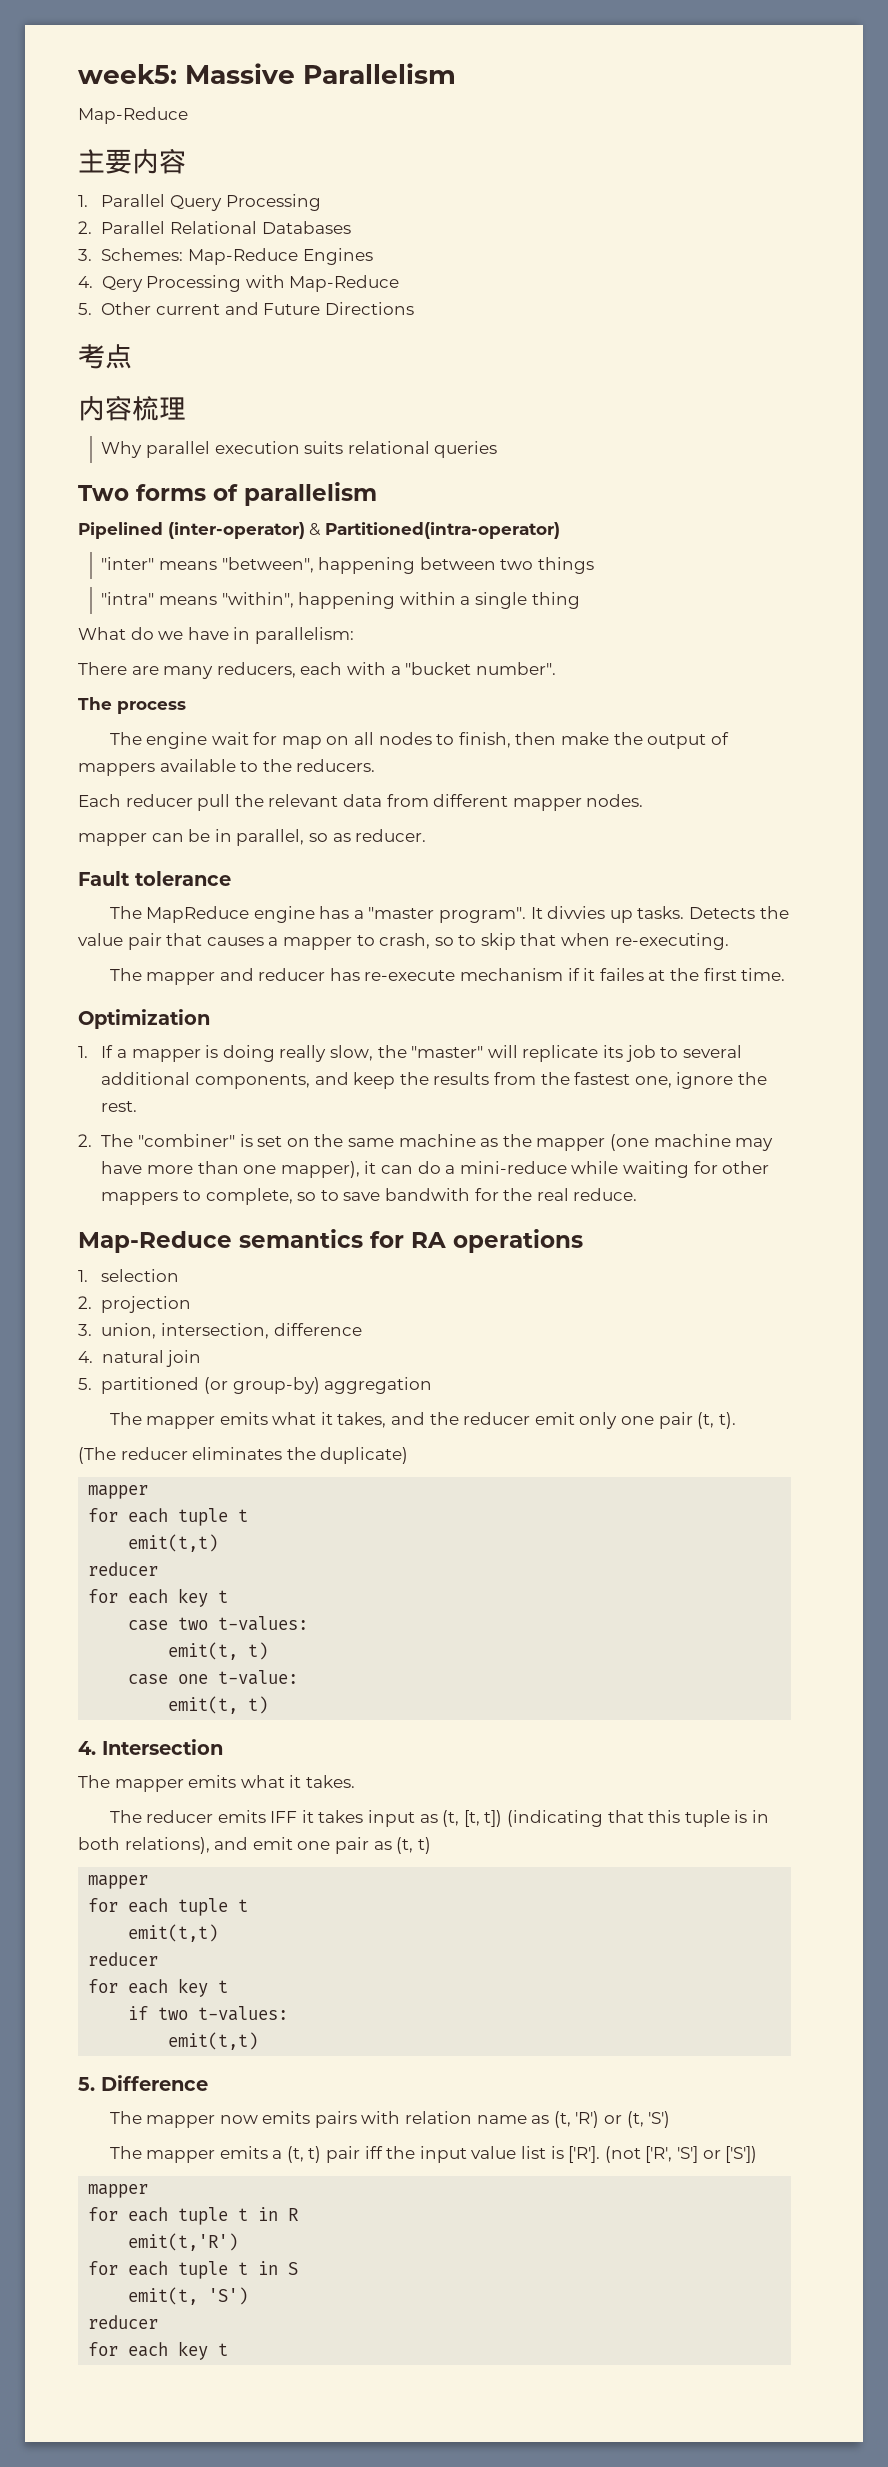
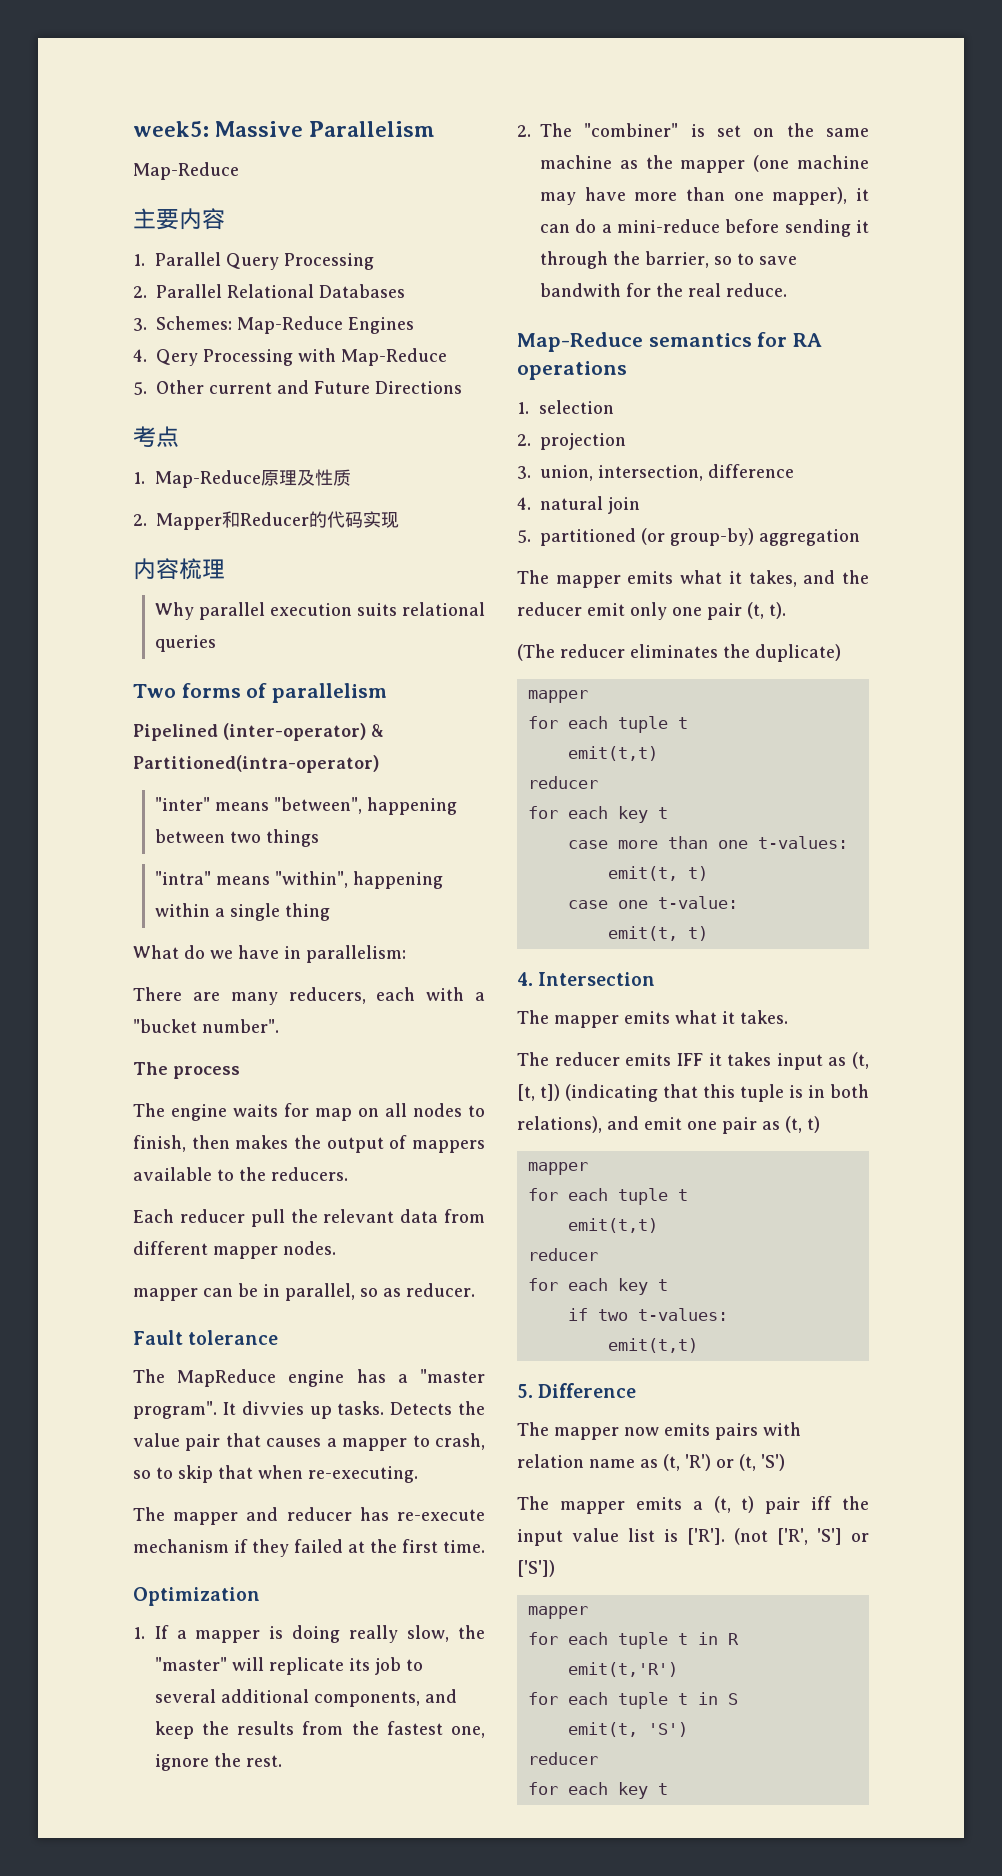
+ 1. Map-Reduce原理及性质
+ 2. Mapper和Reducer的代码实现
- The engine wait for map on all nodes to finish, then make the output of mappers available to the reducers.
+ The engine waits for map on all nodes to finish, then makes the output of mappers available to the reducers.
- The mapper and reducer has re-execute mechanism if it failes at the first time.
+ The mapper and reducer has re-execute mechanism if they failed at the first time.
- 2. The "combiner" is set on the same machine as the mapper (one machine may have more than one mapper), it can do a mini-reduce while waiting for other mappers to complete, so to save bandwith for the real reduce.
+ 2. The "combiner" is set on the same machine as the mapper (one machine may have more than one mapper), it can do a mini-reduce before sending it through the barrier, so to save bandwith for the real reduce.
- case two t-values:
+ case more than one t-values:

